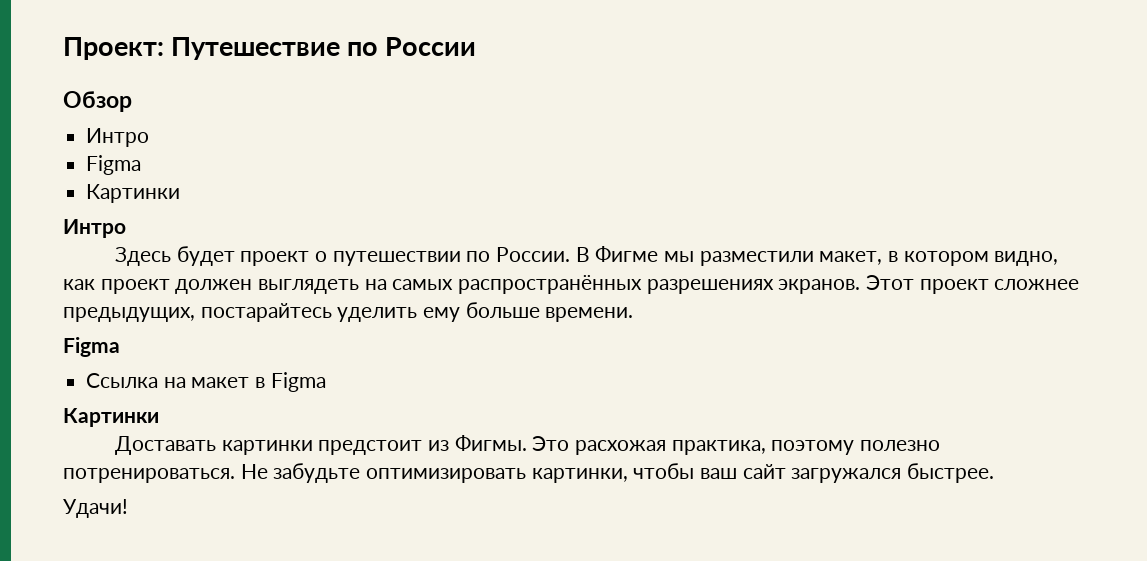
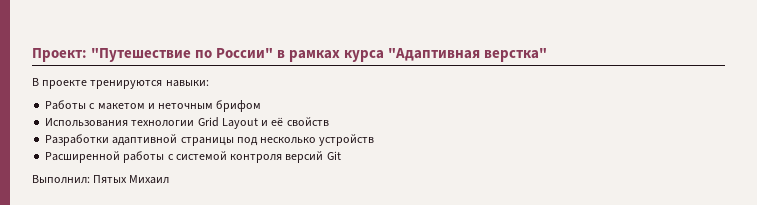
- Проект: Путешествие по России
- Обзор
- Интро
- Figma
- Картинки
- Интро
- Здесь будет проект о путешествии по России. В Фигме мы разместили макет, в котором видно, как проект должен выглядеть на самых распространённых разрешениях экранов. Этот проект сложнее предыдущих, постарайтесь уделить ему больше времени.
- Figma
- Ссылка на макет в Figma
- Картинки
- Доставать картинки предстоит из Фигмы. Это расхожая практика, поэтому полезно потренироваться. Не забудьте оптимизировать картинки, чтобы ваш сайт загружался быстрее.
- Удачи!
+ Проект: "Путешествие по России" в рамках курса "Адаптивная верстка"
+ В проекте тренируются навыки:
+ Работы с макетом и неточным брифом
+ Использования технологии Grid Layout и её свойств
+ Разработки адаптивной страницы под несколько устройств
+ Расширенной работы с системой контроля версий Git
+ Выполнил: Пятых Михаил

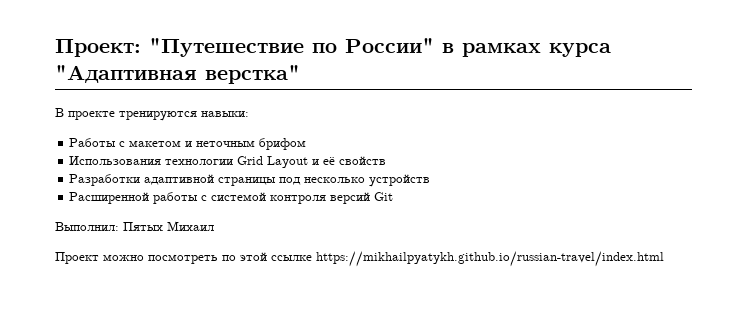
+ Проект можно посмотреть по этой ссылке https://mikhailpyatykh.github.io/russian-travel/index.html

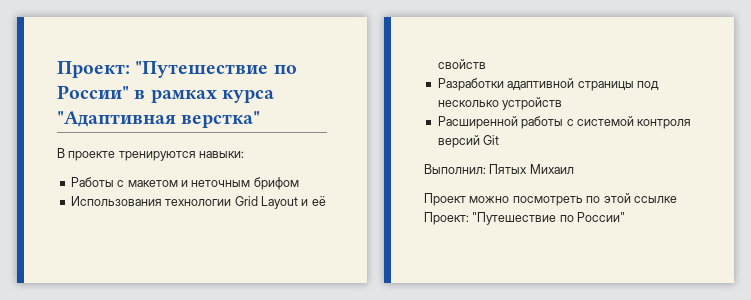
- Проект можно посмотреть по этой ссылке https://mikhailpyatykh.github.io/russian-travel/index.html
+ Проект можно посмотреть по этой ссылке Проект: "Путешествие по России"

